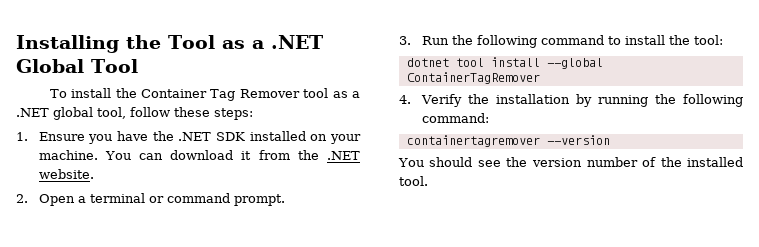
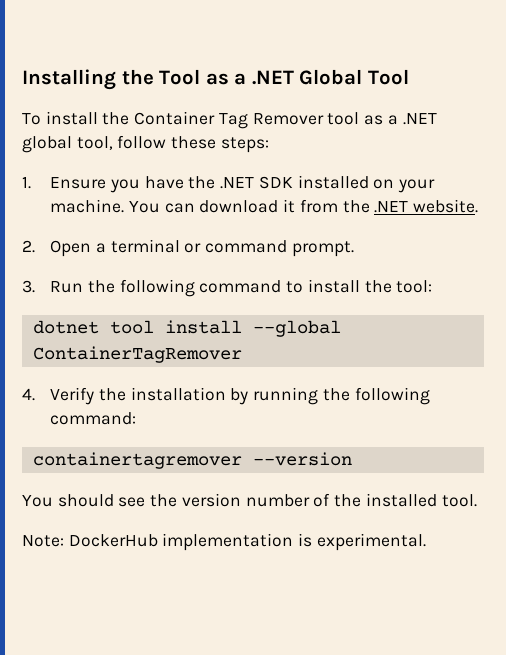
+ Note: DockerHub implementation is experimental.

